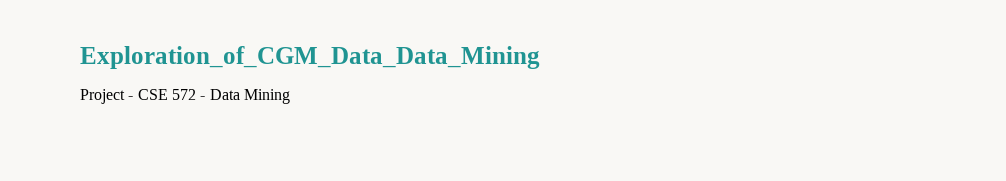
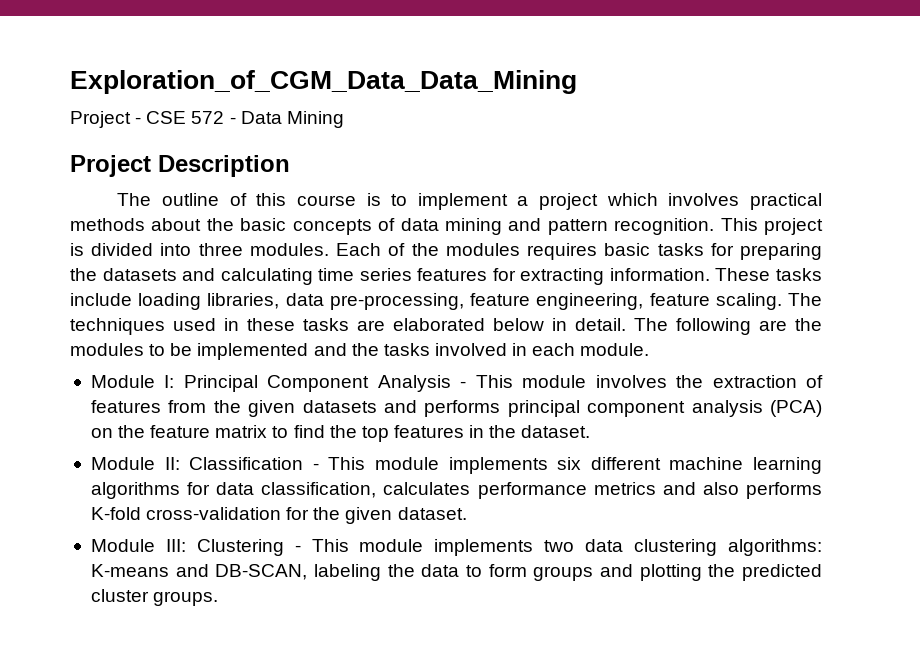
+ Project Description
+ The outline of this course is to implement a project which involves practical methods about the basic concepts of data mining and pattern recognition. This project is divided into three modules. Each of the modules requires basic tasks for preparing the datasets and calculating time series features for extracting information. These tasks include loading libraries, data pre-processing, feature engineering, feature scaling. The techniques used in these tasks are elaborated below in detail. The following are the modules to be implemented and the tasks involved in each module.
+ Module I: Principal Component Analysis - This module involves the extraction of features from the given datasets and performs principal component analysis (PCA) on the feature matrix to find the top features in the dataset.
+ Module II: Classification - This module implements six different machine learning algorithms for data classification, calculates performance metrics and also performs K-fold cross-validation for the given dataset.
+ Module III: Clustering - This module implements two data clustering algorithms: K-means and DB-SCAN, labeling the data to form groups and plotting the predicted cluster groups.

